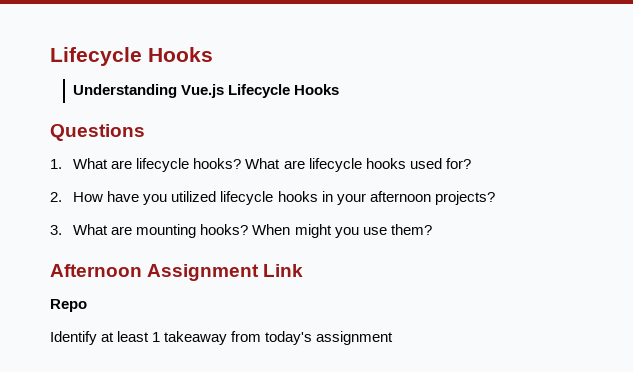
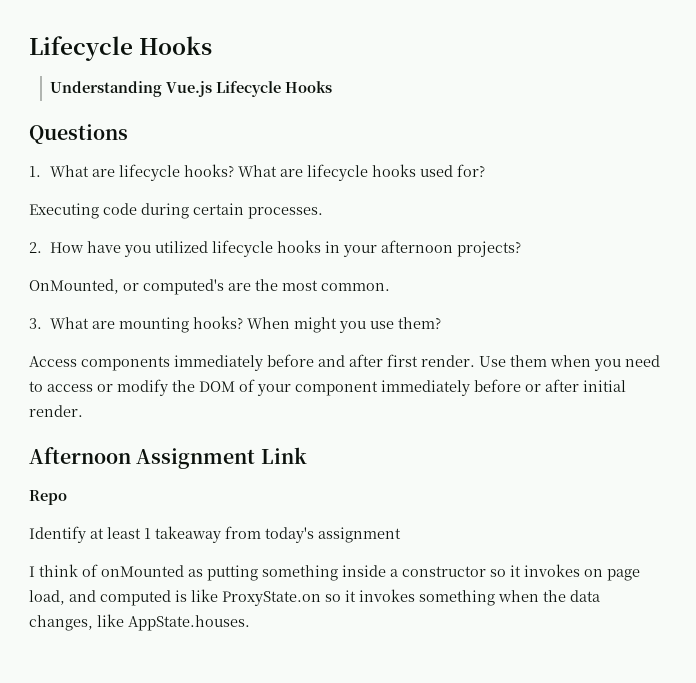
+ Executing code during certain processes.
+ OnMounted, or computed's are the most common.
+ Access components immediately before and after first render. Use them when you need to access or modify the DOM of your component immediately before or after initial render.
+ I think of onMounted as putting something inside a constructor so it invokes on page load, and computed is like ProxyState.on so it invokes something when the data changes, like AppState.houses.

